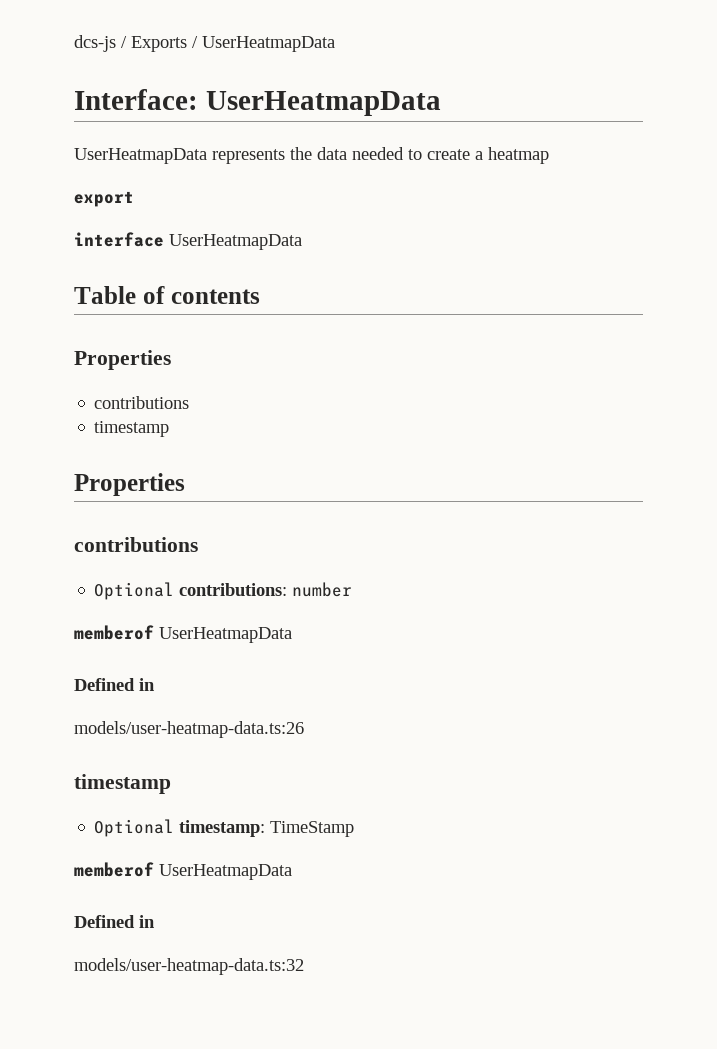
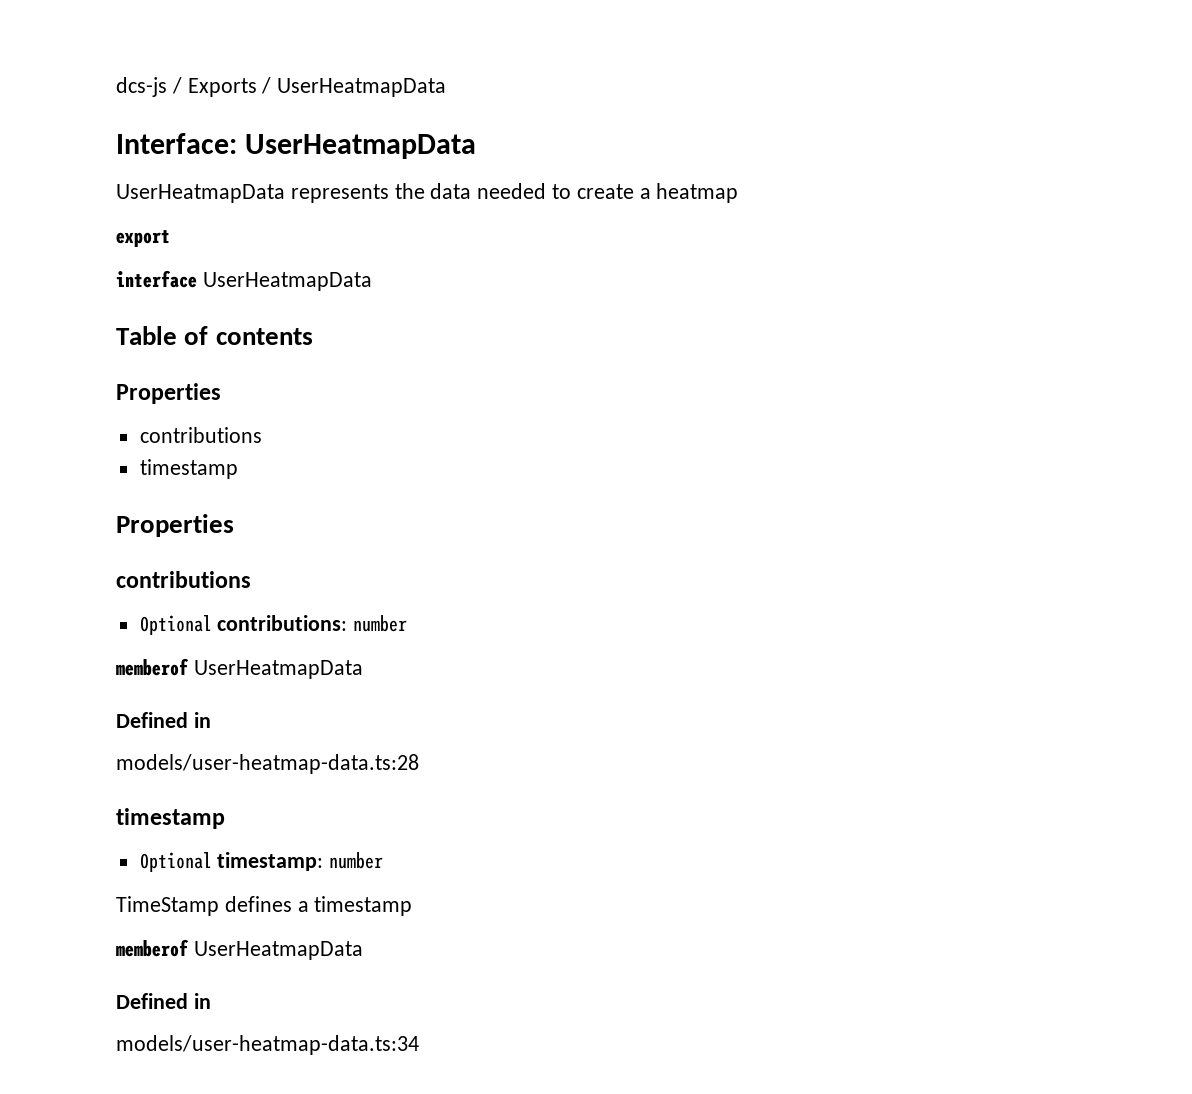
- models/user-heatmap-data.ts:26
+ models/user-heatmap-data.ts:28
- Optional timestamp: TimeStamp
+ Optional timestamp: number
+ TimeStamp defines a timestamp
  memberof UserHeatmapData
  Defined in
- models/user-heatmap-data.ts:32
+ models/user-heatmap-data.ts:34

